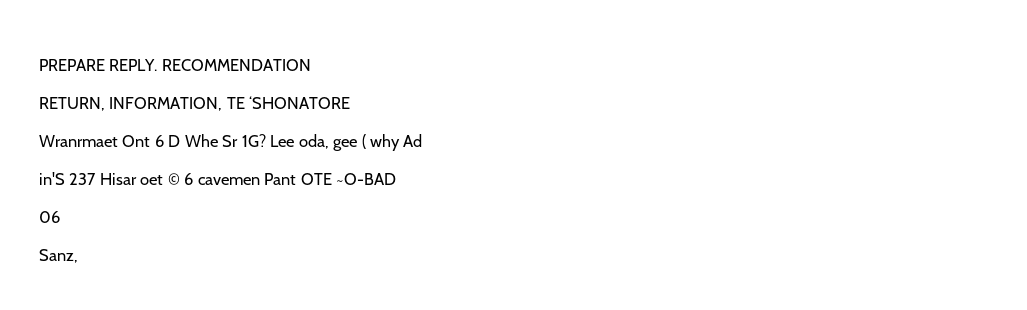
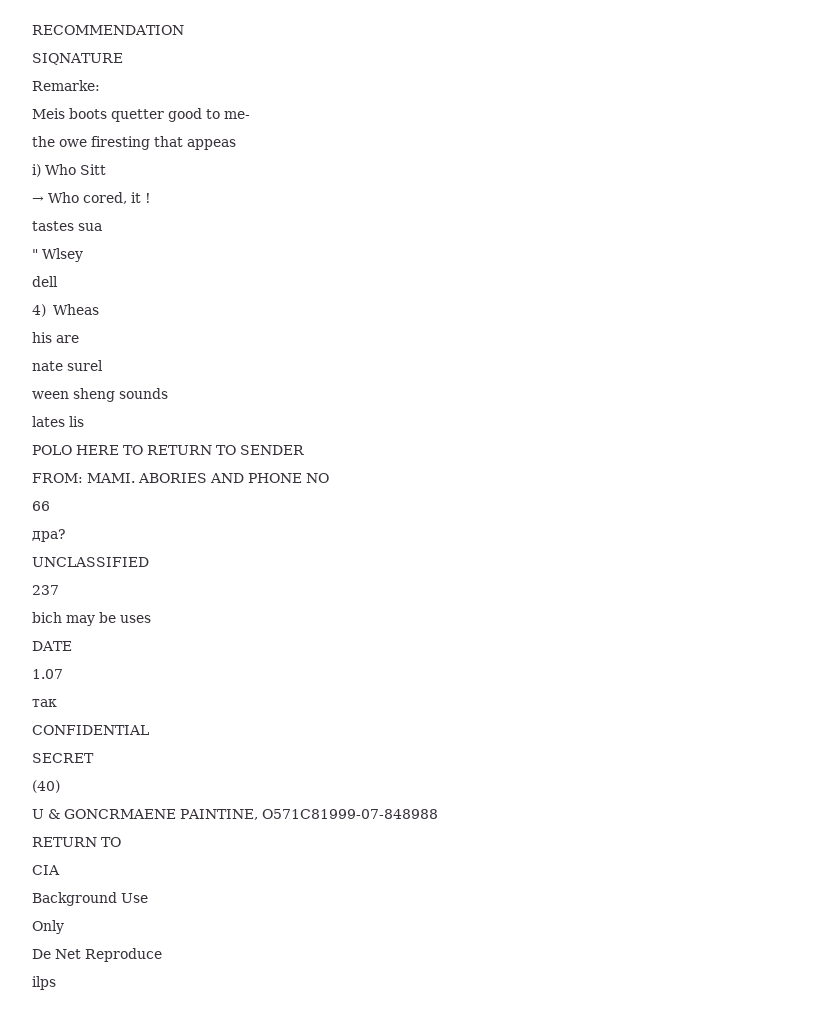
- PREPARE REPLY.
- RETURN, INFORMATION, TE ‘SHONATORE
- Wranrmaet Ont 6 D Whe Sr 1G? Lee oda, gee ( why Ad
- in'S 237 Hisar oet © 6 cavemen Pant OTE ~O-BAD
- 06
- Sanz,
+ SIQNATURE
+ Remarke:
+ Meis boots quetter good to me-
+ the owe firesting that appeas
+ i) Who Sitt
+ → Who cored, it !
+ tastes sua
+ " Wlsey
+ dell
+ 4) Wheas
+ his are
+ nate surel
+ ween sheng sounds
+ lates lis
+ POLO HERE TO RETURN TO SENDER
+ FROM: MAMI. ABORIES AND PHONE NO
+ 66
+ дра?
+ UNCLASSIFIED
+ 237
+ bich may be uses
+ DATE
+ 1.07
+ так
+ CONFIDENTIAL
+ SECRET
+ (40)
+ U & GONCRMAENE PAINTINE, O571C81999-07-848988
+ RETURN TO
+ CIA
+ Background Use
+ Only
+ De Net Reproduce
+ ilps

